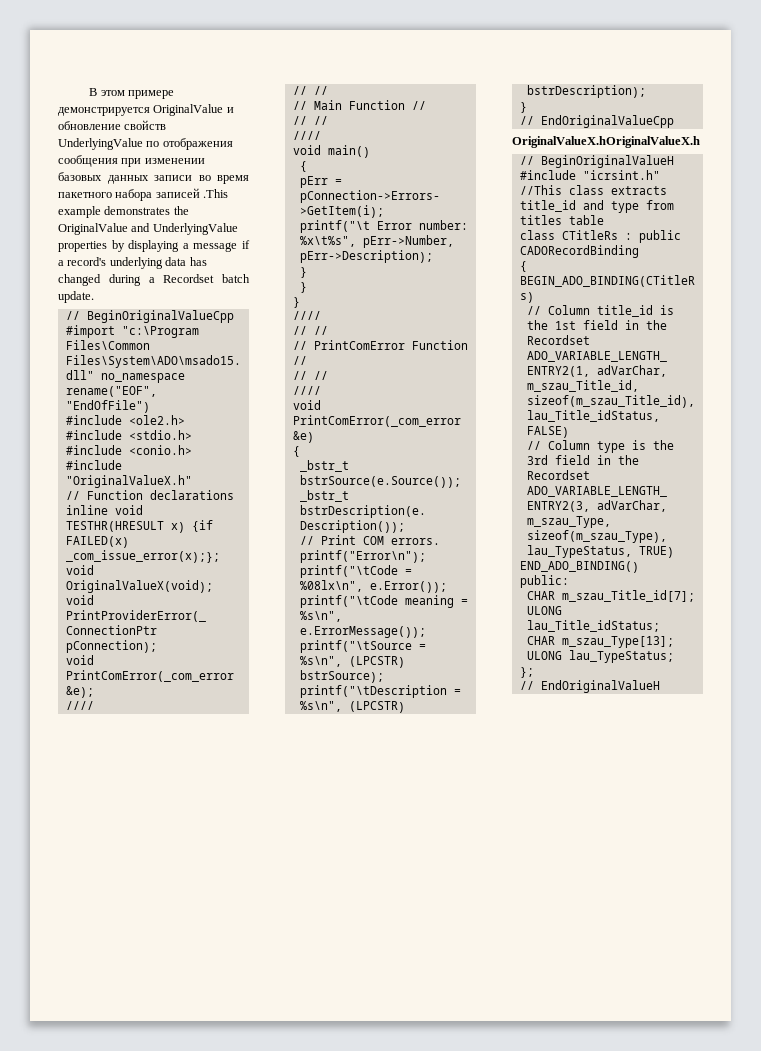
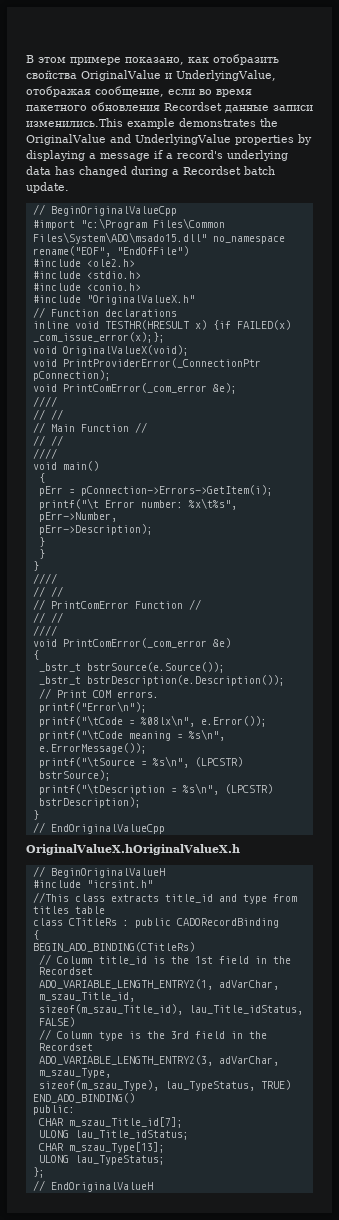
- В этом примере демонстрируется OriginalValue и обновление свойств UnderlyingValue по отображения сообщения при изменении базовых данных записи во время пакетного набора записей .This example demonstrates the OriginalValue and UnderlyingValue properties by displaying a message if a record's underlying data has changed during a Recordset batch update.
+ В этом примере показано, как отобразить свойства OriginalValue и UnderlyingValue, отображая сообщение, если во время пакетного обновления Recordset данные записи изменились.This example demonstrates the OriginalValue and UnderlyingValue properties by displaying a message if a record's underlying data has changed during a Recordset batch update.

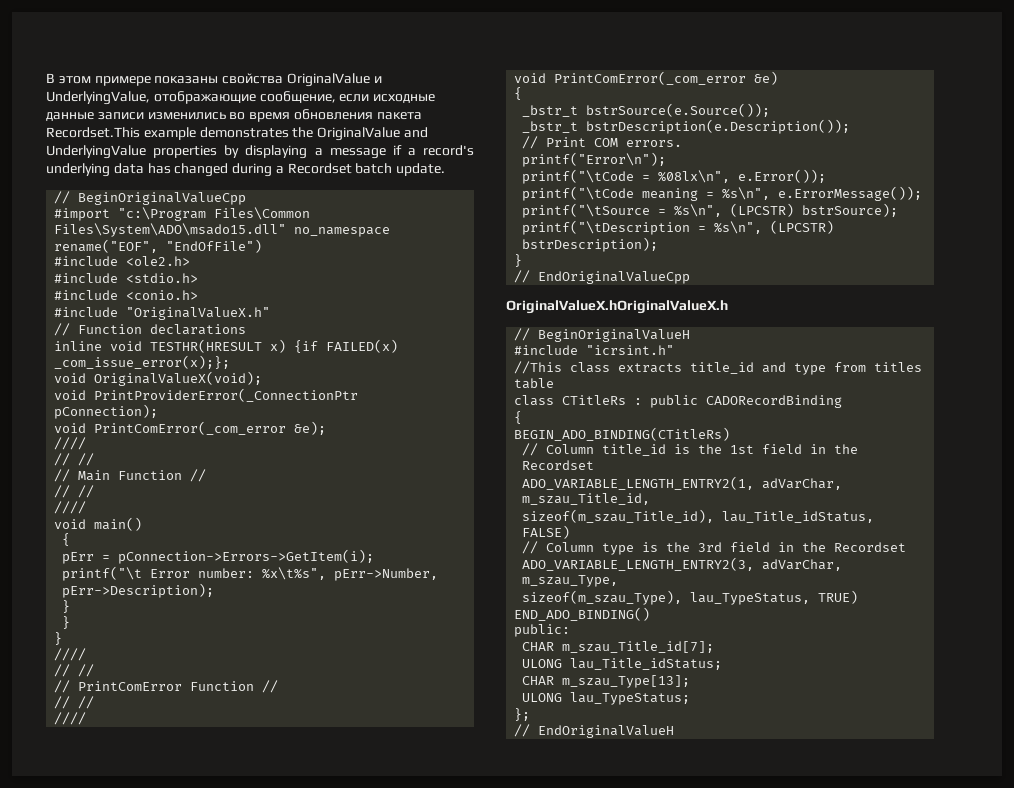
- В этом примере показано, как отобразить свойства OriginalValue и UnderlyingValue, отображая сообщение, если во время пакетного обновления Recordset данные записи изменились.This example demonstrates the OriginalValue and UnderlyingValue properties by displaying a message if a record's underlying data has changed during a Recordset batch update.
+ В этом примере показаны свойства OriginalValue и UnderlyingValue, отображающие сообщение, если исходные данные записи изменились во время обновления пакета Recordset.This example demonstrates the OriginalValue and UnderlyingValue properties by displaying a message if a record's underlying data has changed during a Recordset batch update.

